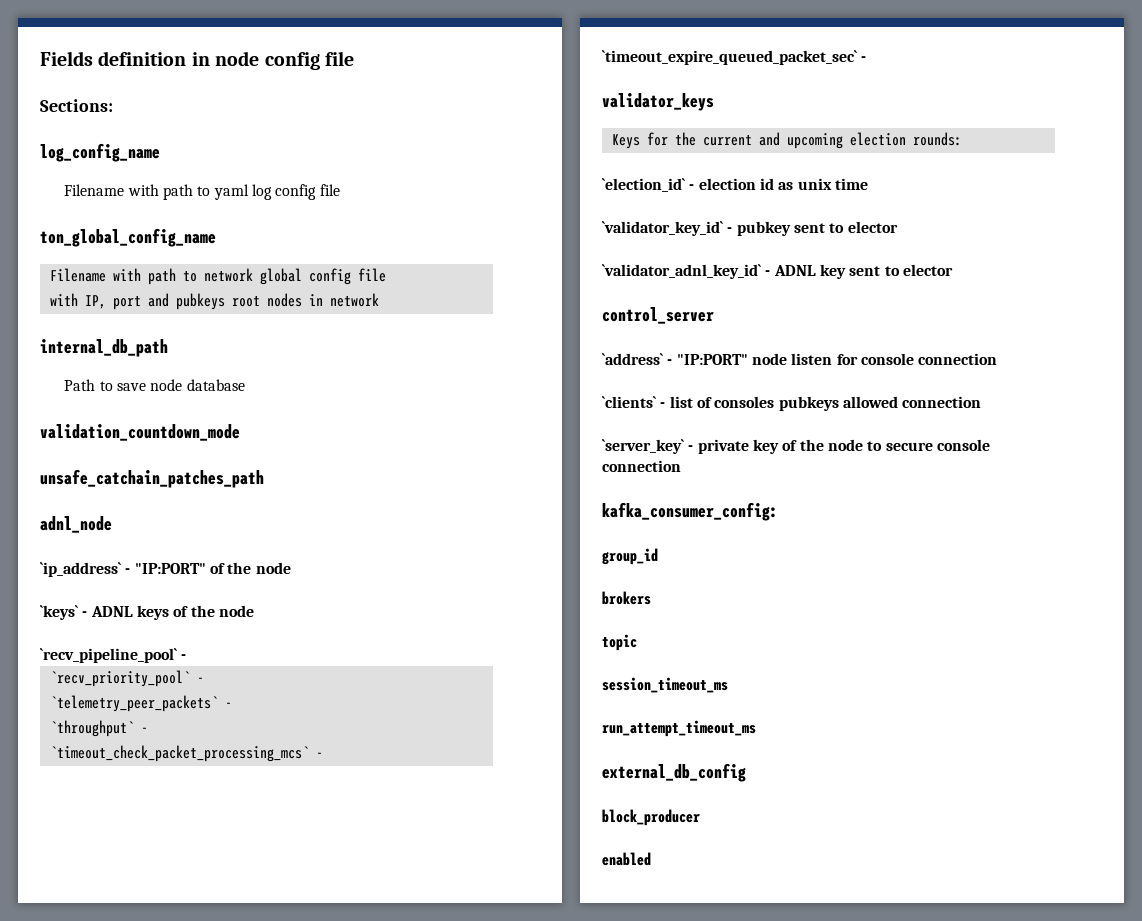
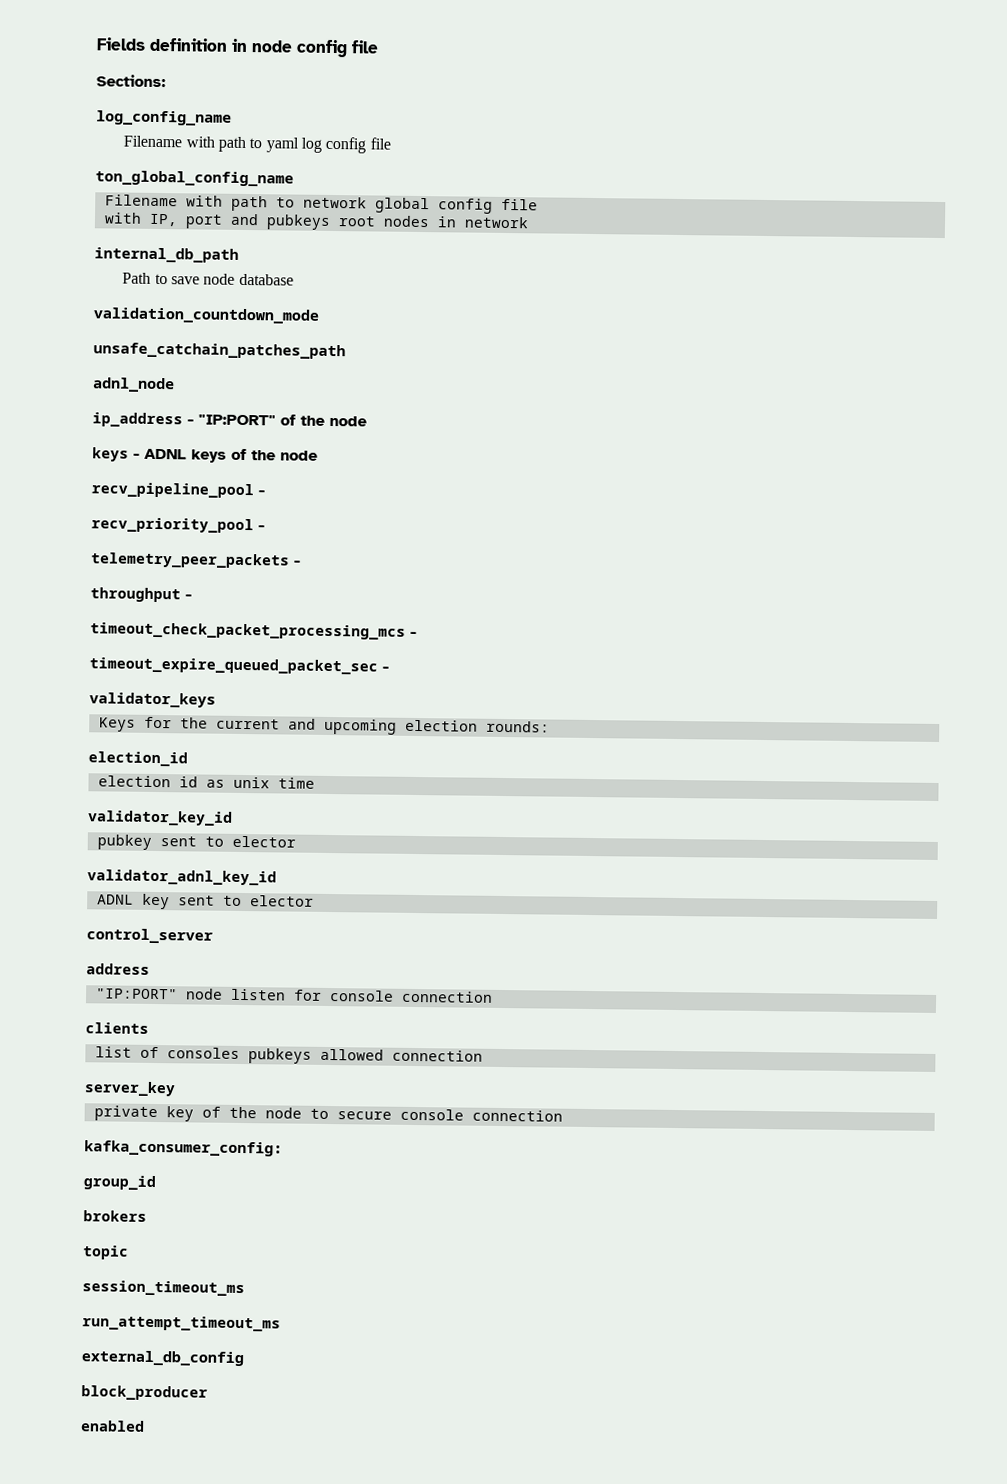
- `ip_address` - "IP:PORT" of the node
+ ip_address - "IP:PORT" of the node
- `keys` - ADNL keys of the node
+ keys - ADNL keys of the node
- `recv_pipeline_pool` -
- `recv_priority_pool` -
- `telemetry_peer_packets` -
- `throughput` -
- `timeout_check_packet_processing_mcs` -
- `timeout_expire_queued_packet_sec` -
+ recv_pipeline_pool -
+ recv_priority_pool -
+ telemetry_peer_packets -
+ throughput -
+ timeout_check_packet_processing_mcs -
+ timeout_expire_queued_packet_sec -
- `election_id` - election id as unix time
+ election_id
+ election id as unix time
- `validator_key_id` - pubkey sent to elector
+ validator_key_id
+ pubkey sent to elector
- `validator_adnl_key_id` - ADNL key sent to elector
+ validator_adnl_key_id
+ ADNL key sent to elector
- `address` - "IP:PORT" node listen for console connection
+ address
+ "IP:PORT" node listen for console connection
- `clients` - list of consoles pubkeys allowed connection
+ clients
+ list of consoles pubkeys allowed connection
- `server_key` - private key of the node to secure console connection
+ server_key
+ private key of the node to secure console connection

